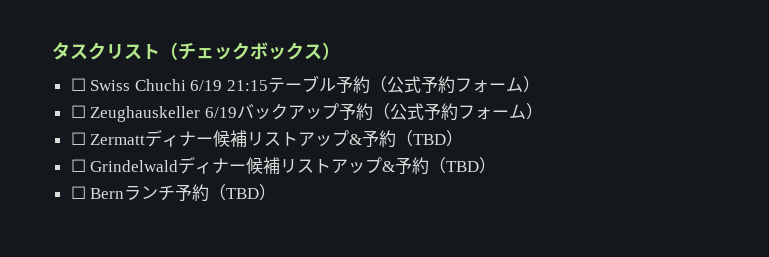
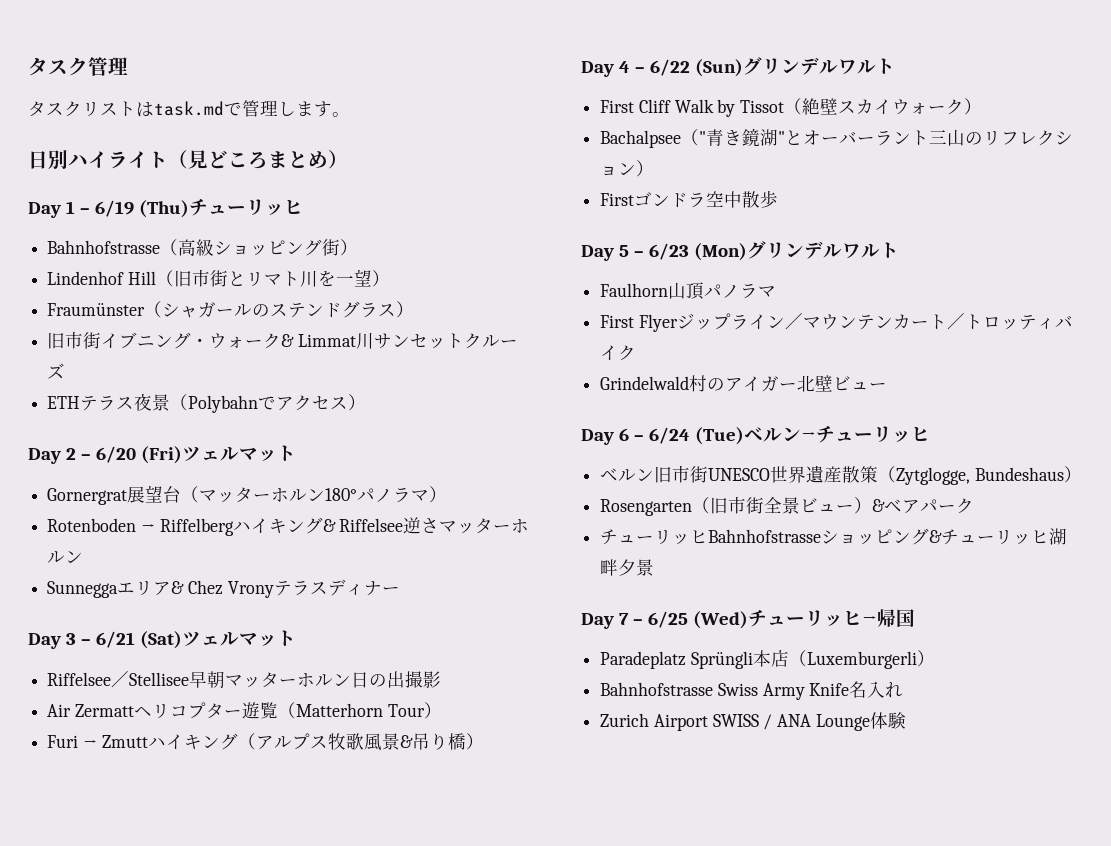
- タスクリスト（チェックボックス）
- ☐ Swiss Chuchi 6/19 21:15テーブル予約（公式予約フォーム）
- ☐ Zeughauskeller 6/19バックアップ予約（公式予約フォーム）
- ☐ Zermattディナー候補リストアップ&予約（TBD）
- ☐ Grindelwaldディナー候補リストアップ&予約（TBD）
- ☐ Bernランチ予約（TBD）
+ タスク管理
+ タスクリストはtask.mdで管理します。
+ 日別ハイライト（見どころまとめ）
+ Day 1 – 6/19 (Thu)チューリッヒ
+ Bahnhofstrasse（高級ショッピング街）
+ Lindenhof Hill（旧市街とリマト川を一望）
+ Fraumünster（シャガールのステンドグラス）
+ 旧市街イブニング・ウォーク& Limmat川サンセットクルーズ
+ ETHテラス夜景（Polybahnでアクセス）
+ Day 2 – 6/20 (Fri)ツェルマット
+ Gornergrat展望台（マッターホルン180°パノラマ）
+ Rotenboden → Riffelbergハイキング& Riffelsee逆さマッターホルン
+ Sunneggaエリア& Chez Vronyテラスディナー
+ Day 3 – 6/21 (Sat)ツェルマット
+ Riffelsee／Stellisee早朝マッターホルン日の出撮影
+ Air Zermattヘリコプター遊覧（Matterhorn Tour）
+ Furi → Zmuttハイキング（アルプス牧歌風景&吊り橋）
+ Day 4 – 6/22 (Sun)グリンデルワルト
+ First Cliff Walk by Tissot（絶壁スカイウォーク）
+ Bachalpsee（"青き鏡湖"とオーバーラント三山のリフレクション）
+ Firstゴンドラ空中散歩
+ Day 5 – 6/23 (Mon)グリンデルワルト
+ Faulhorn山頂パノラマ
+ First Flyerジップライン／マウンテンカート／トロッティバイク
+ Grindelwald村のアイガー北壁ビュー
+ Day 6 – 6/24 (Tue)ベルン→チューリッヒ
+ ベルン旧市街UNESCO世界遺産散策（Zytglogge, Bundeshaus）
+ Rosengarten（旧市街全景ビュー）&ベアパーク
+ チューリッヒBahnhofstrasseショッピング&チューリッヒ湖畔夕景
+ Day 7 – 6/25 (Wed)チューリッヒ→帰国
+ Paradeplatz Sprüngli本店（Luxemburgerli）
+ Bahnhofstrasse Swiss Army Knife名入れ
+ Zurich Airport SWISS / ANA Lounge体験

